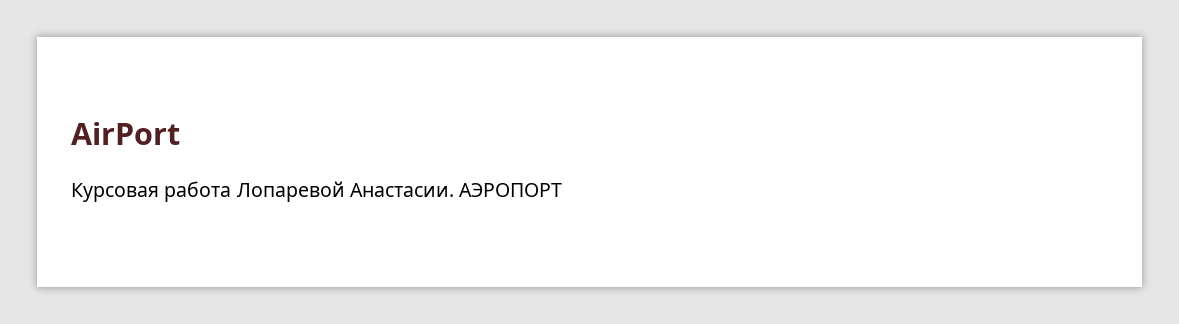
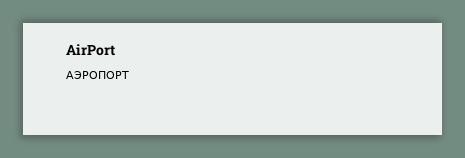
- Курсовая работа Лопаревой Анастасии.

